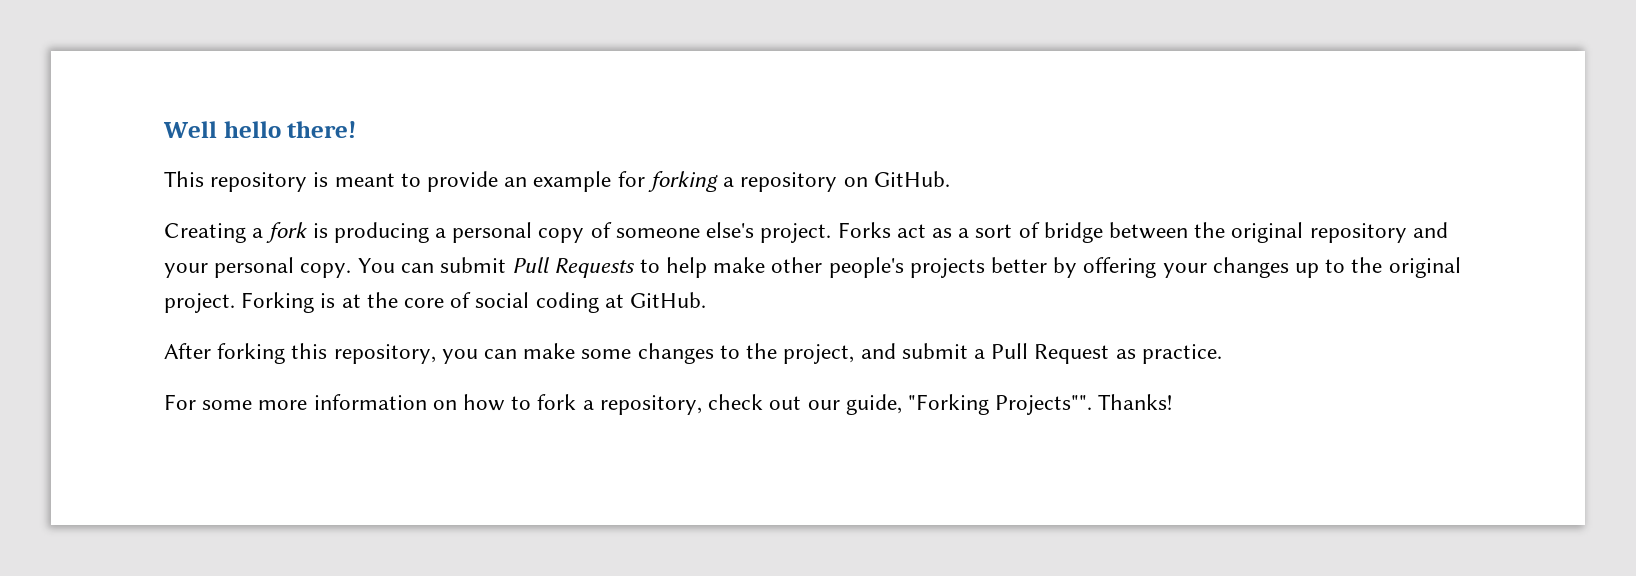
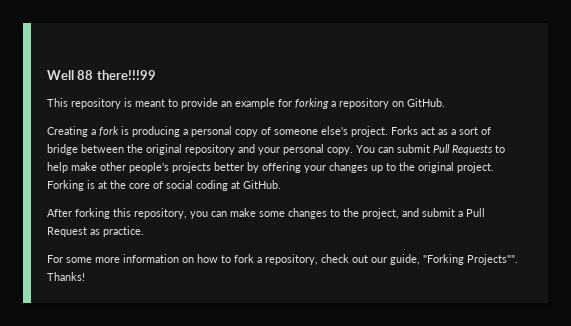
- Well hello there!
+ Well 88 there!!!99

